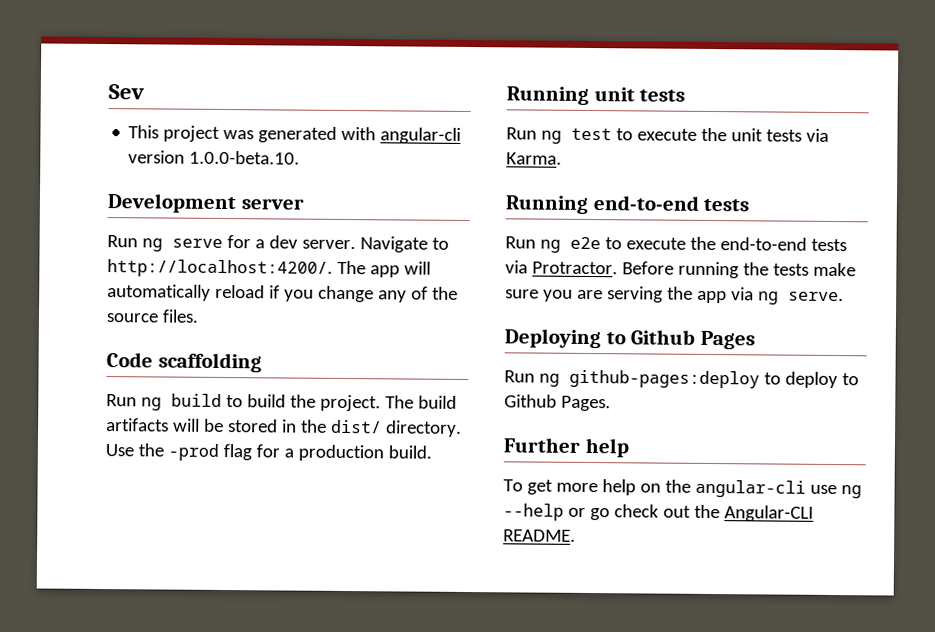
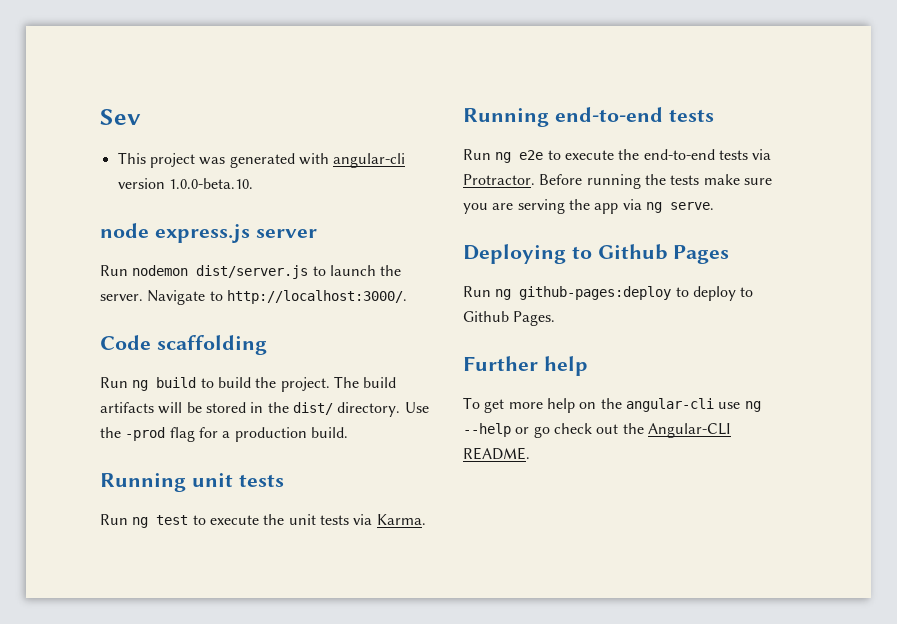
- Development server
+ node express.js server
- Run ng serve for a dev server. Navigate to http://localhost:4200/. The app will automatically reload if you change any of the source files.
+ Run nodemon dist/server.js to launch the server. Navigate to http://localhost:3000/.

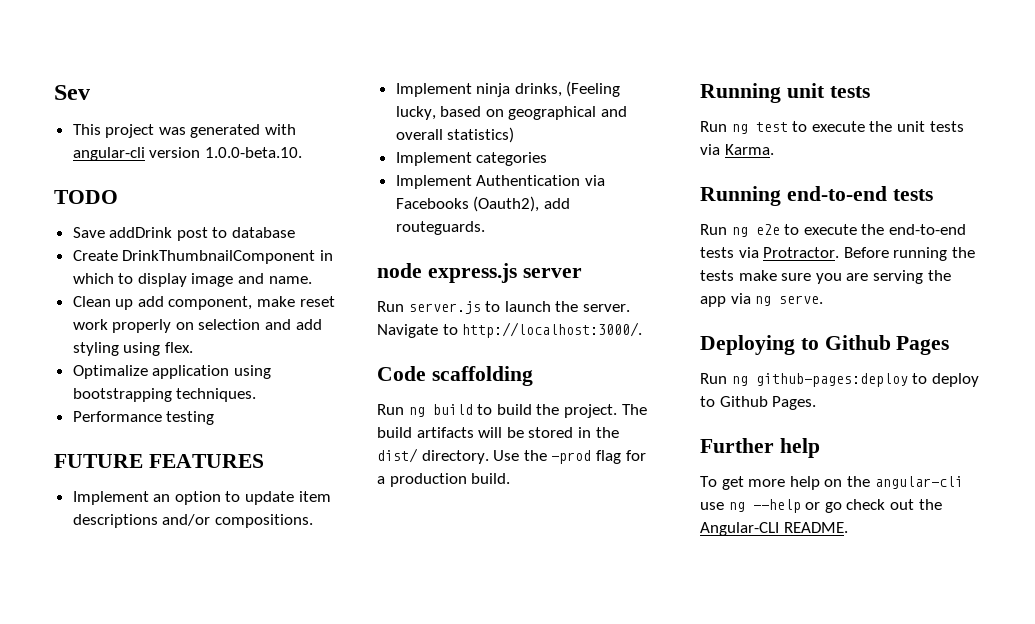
+ TODO
+ Save addDrink post to database
+ Create DrinkThumbnailComponent in which to display image and name.
+ Clean up add component, make reset work properly on selection and add styling using flex.
+ Optimalize application using bootstrapping techniques.
+ Performance testing
+ FUTURE FEATURES
+ Implement an option to update item descriptions and/or compositions.
+ Implement ninja drinks, (Feeling lucky, based on geographical and overall statistics)
+ Implement categories
+ Implement Authentication via Facebooks (Oauth2), add routeguards.
- Run nodemon dist/server.js to launch the server.
+ Run server.js to launch the server.

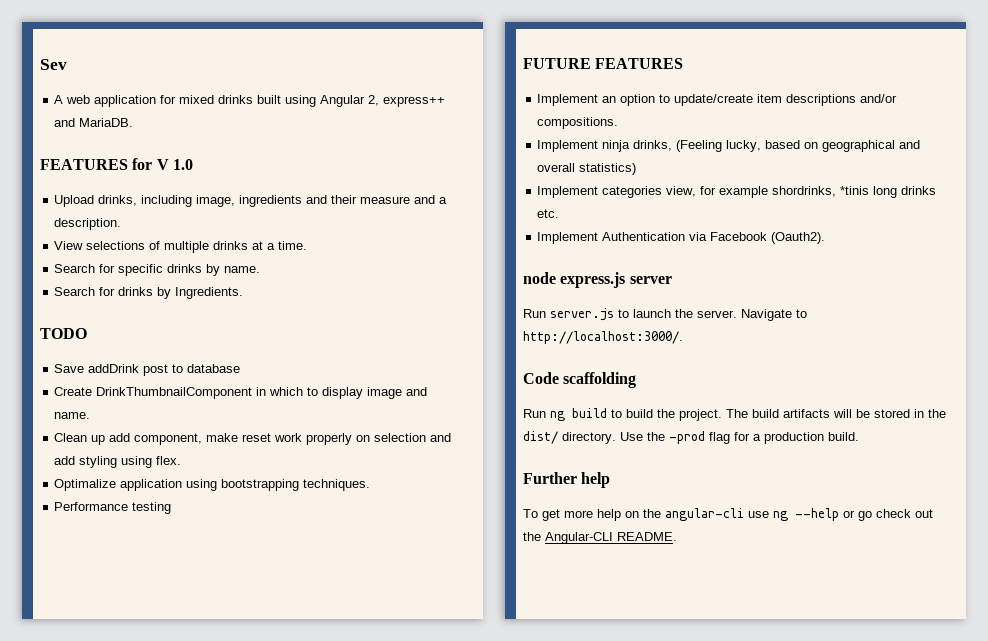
- This project was generated with angular-cli version 1.0.0-beta.10.
+ A web application for mixed drinks built using Angular 2, express++ and MariaDB.
+ FEATURES for V 1.0
+ Upload drinks, including image, ingredients and their measure and a description.
+ View selections of multiple drinks at a time.
+ Search for specific drinks by name.
+ Search for drinks by Ingredients.
- Implement an option to update item descriptions and/or compositions.
+ Implement an option to update/create item descriptions and/or compositions.
- Implement categories
+ Implement categories view, for example shordrinks, *tinis long drinks etc.
- Implement Authentication via Facebooks (Oauth2), add routeguards.
+ Implement Authentication via Facebook (Oauth2).
- Running unit tests
- Run ng test to execute the unit tests via Karma.
- Running end-to-end tests
- Run ng e2e to execute the end-to-end tests via Protractor. Before running the tests make sure you are serving the app via ng serve.
- Deploying to Github Pages
- Run ng github-pages:deploy to deploy to Github Pages.

